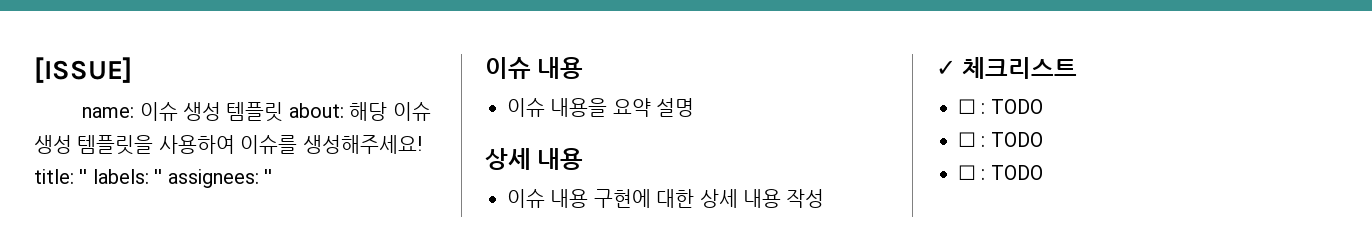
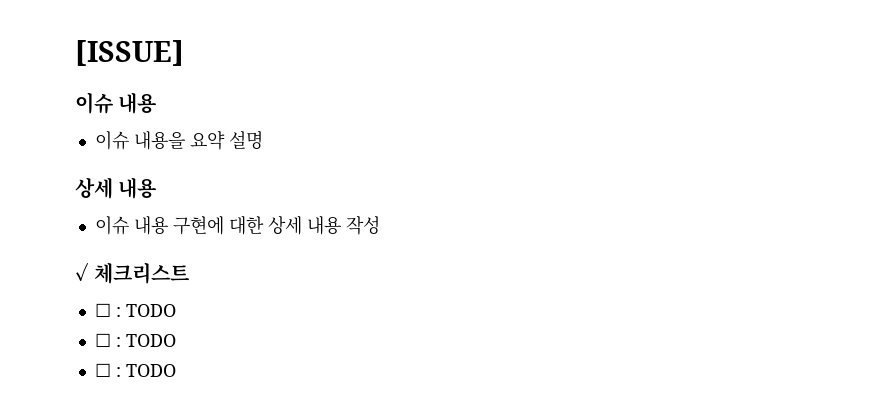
- name: 이슈 생성 템플릿 about: 해당 이슈 생성 템플릿을 사용하여 이슈를 생성해주세요! title: '' labels: '' assignees: ''

